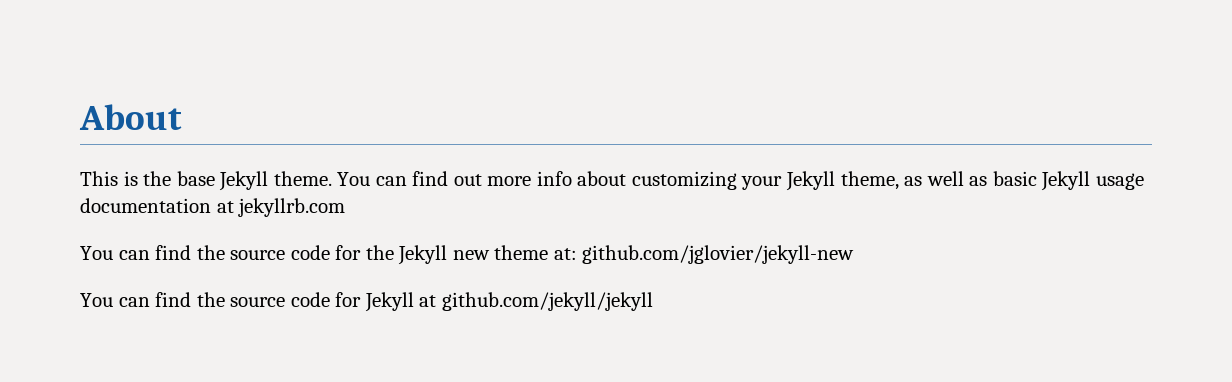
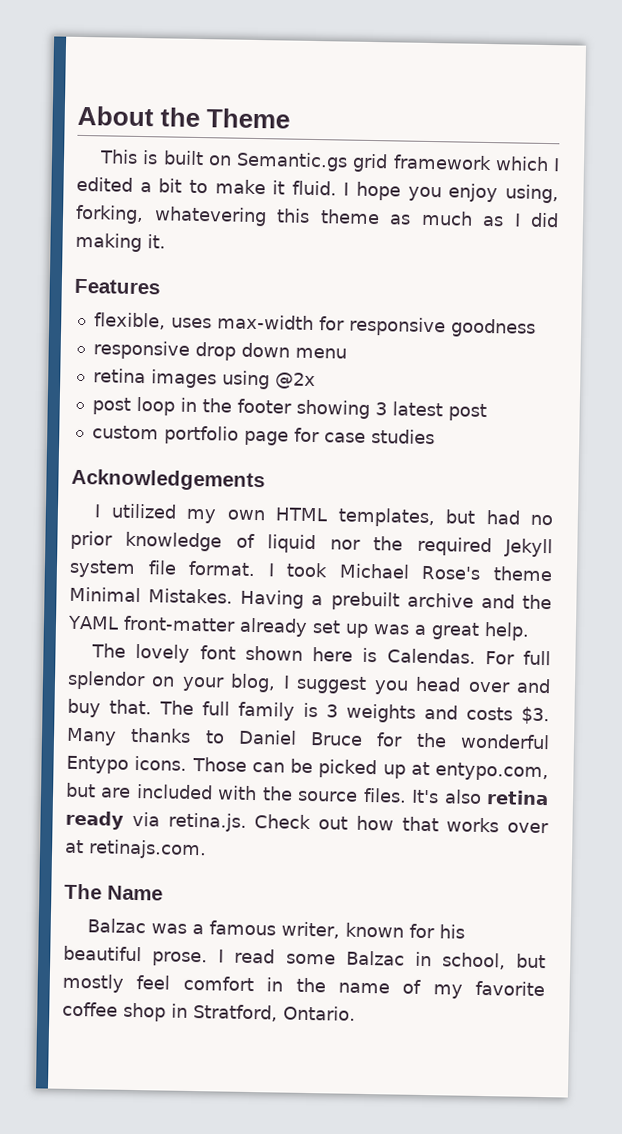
- About
+ About the Theme
- This is the base Jekyll theme. You can find out more info about customizing your Jekyll theme, as well as basic Jekyll usage documentation at jekyllrb.com
- You can find the source code for the Jekyll new theme at: github.com/jglovier/jekyll-new
- You can find the source code for Jekyll at github.com/jekyll/jekyll
+ This is built on Semantic.gs grid framework which I edited a bit to make it fluid. I hope you enjoy using, forking, whatevering this theme as much as I did making it.
+ Features
+ flexible, uses max-width for responsive goodness
+ responsive drop down menu
+ retina images using @2x
+ post loop in the footer showing 3 latest post
+ custom portfolio page for case studies
+ Acknowledgements
+ I utilized my own HTML templates, but had no prior knowledge of liquid nor the required Jekyll system file format. I took Michael Rose's theme Minimal Mistakes. Having a prebuilt archive and the YAML front-matter already set up was a great help.
+ The lovely font shown here is Calendas. For full splendor on your blog, I suggest you head over and buy that. The full family is 3 weights and costs $3. Many thanks to Daniel Bruce for the wonderful Entypo icons. Those can be picked up at entypo.com, but are included with the source files. It's also retina ready via retina.js. Check out how that works over at retinajs.com.
+ The Name
+ Balzac was a famous writer, known for his beautiful prose. I read some Balzac in school, but mostly feel comfort in the name of my favorite coffee shop in Stratford, Ontario.

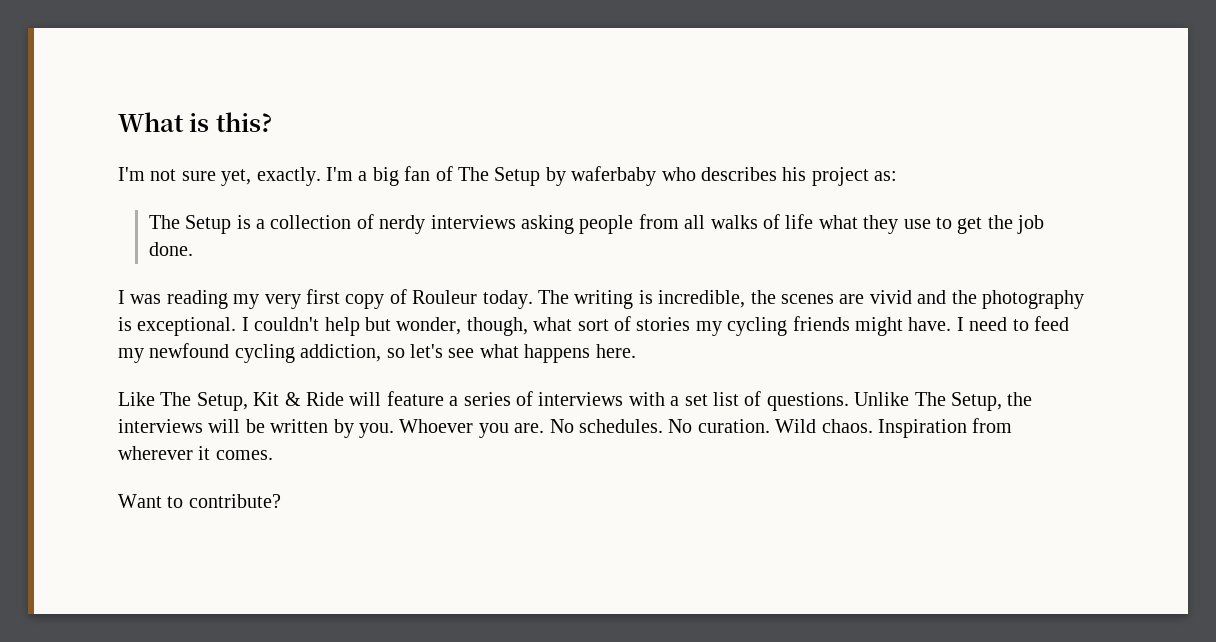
- About the Theme
- This is built on Semantic.gs grid framework which I edited a bit to make it fluid. I hope you enjoy using, forking, whatevering this theme as much as I did making it.
- Features
- flexible, uses max-width for responsive goodness
- responsive drop down menu
- retina images using @2x
- post loop in the footer showing 3 latest post
- custom portfolio page for case studies
- Acknowledgements
- I utilized my own HTML templates, but had no prior knowledge of liquid nor the required Jekyll system file format. I took Michael Rose's theme Minimal Mistakes. Having a prebuilt archive and the YAML front-matter already set up was a great help.
- The lovely font shown here is Calendas. For full splendor on your blog, I suggest you head over and buy that. The full family is 3 weights and costs $3. Many thanks to Daniel Bruce for the wonderful Entypo icons. Those can be picked up at entypo.com, but are included with the source files. It's also retina ready via retina.js. Check out how that works over at retinajs.com.
- The Name
- Balzac was a famous writer, known for his beautiful prose. I read some Balzac in school, but mostly feel comfort in the name of my favorite coffee shop in Stratford, Ontario.
+ What is this?
+ I'm not sure yet, exactly. I'm a big fan of The Setup by waferbaby who describes his project as:
+ The Setup is a collection of nerdy interviews asking people from all walks of life what they use to get the job done.
+ I was reading my very first copy of Rouleur today. The writing is incredible, the scenes are vivid and the photography is exceptional. I couldn't help but wonder, though, what sort of stories my cycling friends might have. I need to feed my newfound cycling addiction, so let's see what happens here.
+ Like The Setup, Kit & Ride will feature a series of interviews with a set list of questions. Unlike The Setup, the interviews will be written by you. Whoever you are. No schedules. No curation. Wild chaos. Inspiration from wherever it comes.
+ Want to contribute?

